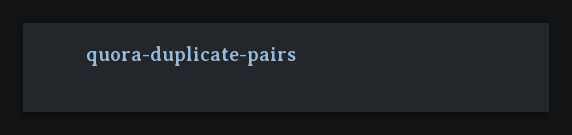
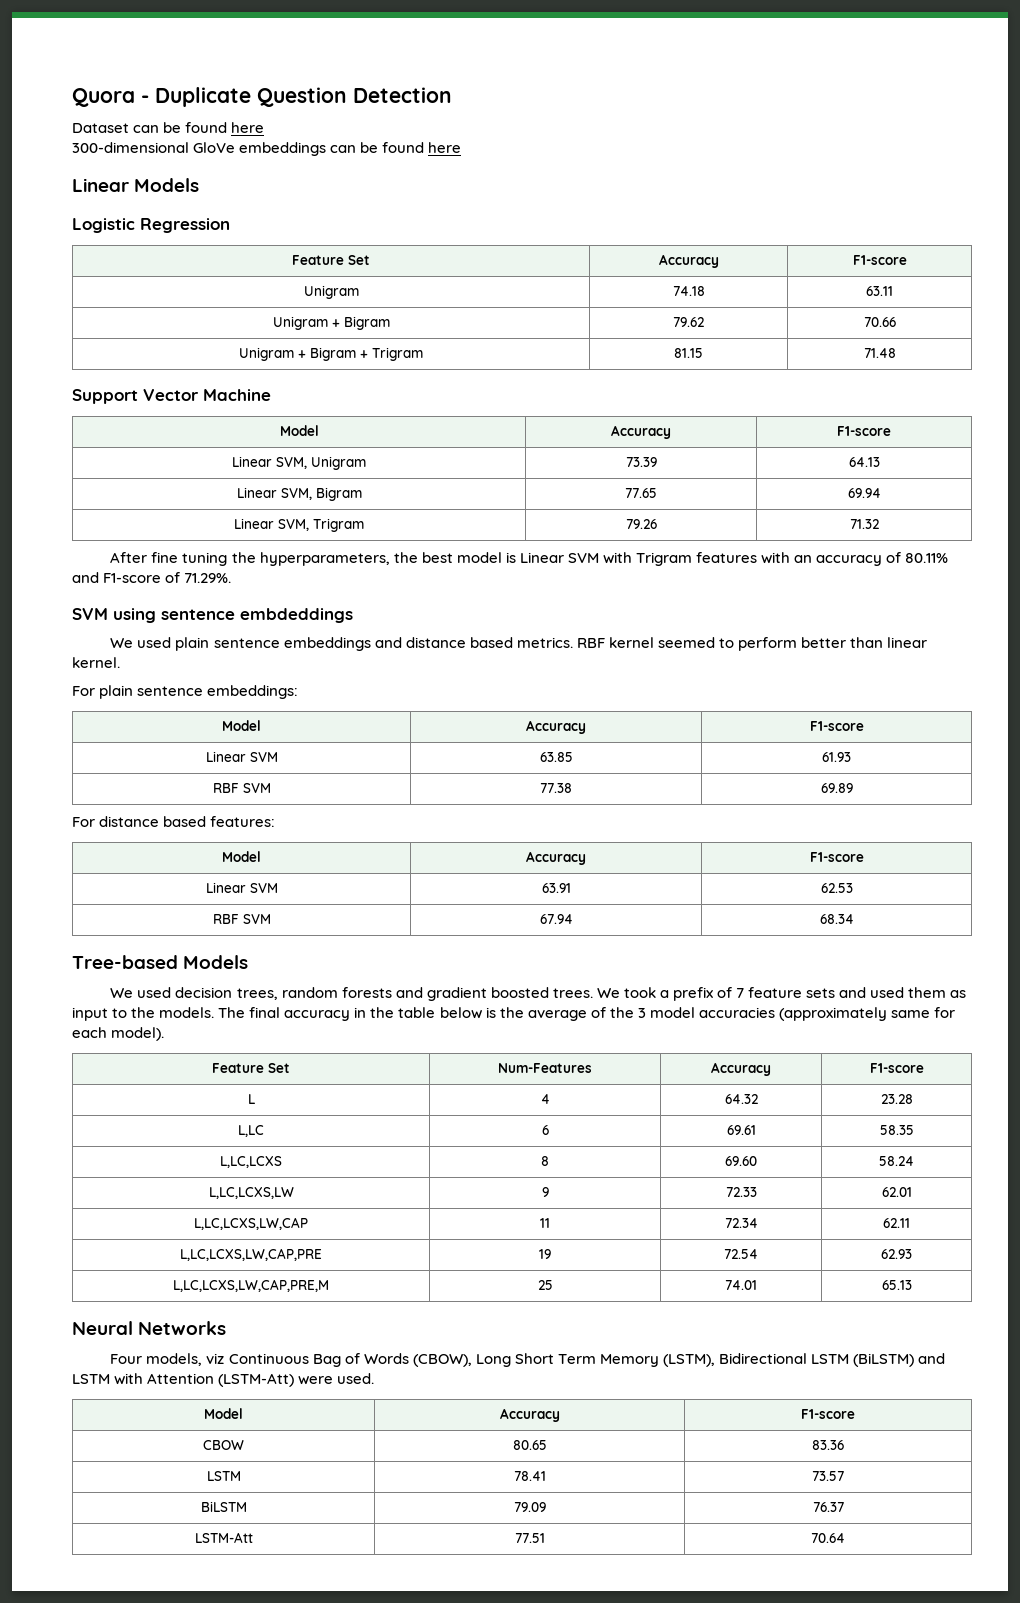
- quora-duplicate-pairs
+ Quora - Duplicate Question Detection
+ Dataset can be found here
+ 300-dimensional GloVe embeddings can be found here
+ Linear Models
+ Logistic Regression
+ Feature Set | Accuracy | F1-score
+ Unigram | 74.18 | 63.11
+ Unigram + Bigram | 79.62 | 70.66
+ Unigram + Bigram + Trigram | 81.15 | 71.48
+ Support Vector Machine
+ Model | Accuracy | F1-score
+ Linear SVM, Unigram | 73.39 | 64.13
+ Linear SVM, Bigram | 77.65 | 69.94
+ Linear SVM, Trigram | 79.26 | 71.32
+ After fine tuning the hyperparameters, the best model is Linear SVM with Trigram features with an accuracy of 80.11% and F1-score of 71.29%.
+ SVM using sentence embdeddings
+ We used plain sentence embeddings and distance based metrics. RBF kernel seemed to perform better than linear kernel.
+ For plain sentence embeddings:
+ Model | Accuracy | F1-score
+ Linear SVM | 63.85 | 61.93
+ RBF SVM | 77.38 | 69.89
+ For distance based features:
+ Model | Accuracy | F1-score
+ Linear SVM | 63.91 | 62.53
+ RBF SVM | 67.94 | 68.34
+ Tree-based Models
+ We used decision trees, random forests and gradient boosted trees. We took a prefix of 7 feature sets and used them as input to the models. The final accuracy in the table below is the average of the 3 model accuracies (approximately same for each model).
+ Feature Set | Num-Features | Accuracy | F1-score
+ L | 4 | 64.32 | 23.28
+ L,LC | 6 | 69.61 | 58.35
+ L,LC,LCXS | 8 | 69.60 | 58.24
+ L,LC,LCXS,LW | 9 | 72.33 | 62.01
+ L,LC,LCXS,LW,CAP | 11 | 72.34 | 62.11
+ L,LC,LCXS,LW,CAP,PRE | 19 | 72.54 | 62.93
+ L,LC,LCXS,LW,CAP,PRE,M | 25 | 74.01 | 65.13
+ Neural Networks
+ Four models, viz Continuous Bag of Words (CBOW), Long Short Term Memory (LSTM), Bidirectional LSTM (BiLSTM) and LSTM with Attention (LSTM-Att) were used.
+ Model | Accuracy | F1-score
+ CBOW | 80.65 | 83.36
+ LSTM | 78.41 | 73.57
+ BiLSTM | 79.09 | 76.37
+ LSTM-Att | 77.51 | 70.64

